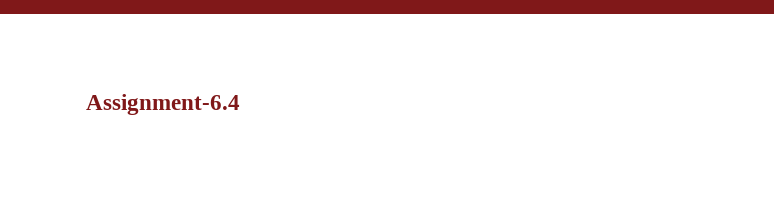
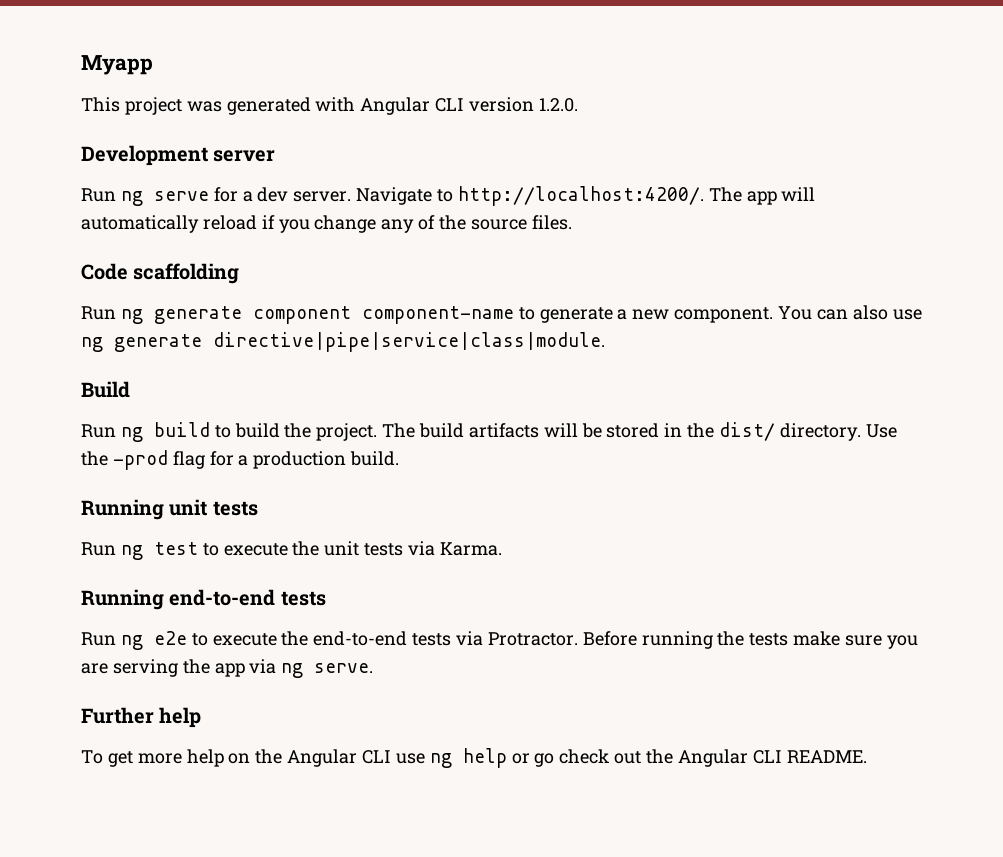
- Assignment-6.4
+ Myapp
+ This project was generated with Angular CLI version 1.2.0.
+ Development server
+ Run ng serve for a dev server. Navigate to http://localhost:4200/. The app will automatically reload if you change any of the source files.
+ Code scaffolding
+ Run ng generate component component-name to generate a new component. You can also use ng generate directive|pipe|service|class|module.
+ Build
+ Run ng build to build the project. The build artifacts will be stored in the dist/ directory. Use the -prod flag for a production build.
+ Running unit tests
+ Run ng test to execute the unit tests via Karma.
+ Running end-to-end tests
+ Run ng e2e to execute the end-to-end tests via Protractor. Before running the tests make sure you are serving the app via ng serve.
+ Further help
+ To get more help on the Angular CLI use ng help or go check out the Angular CLI README.

